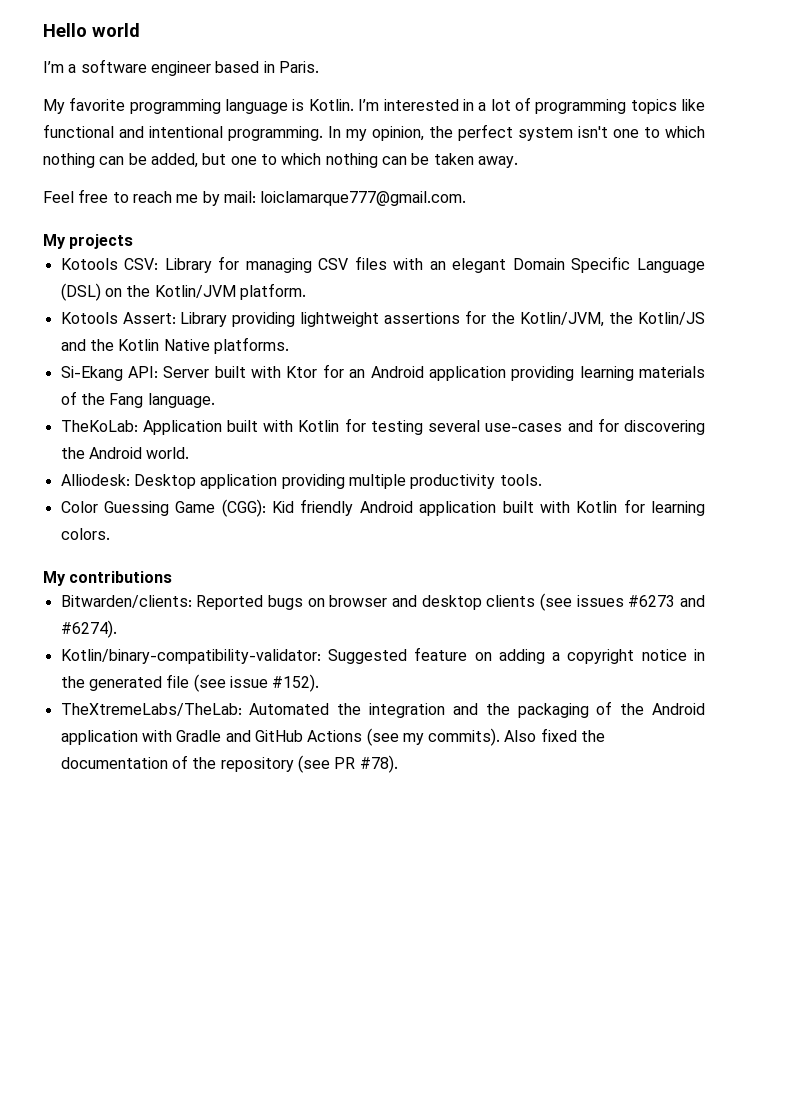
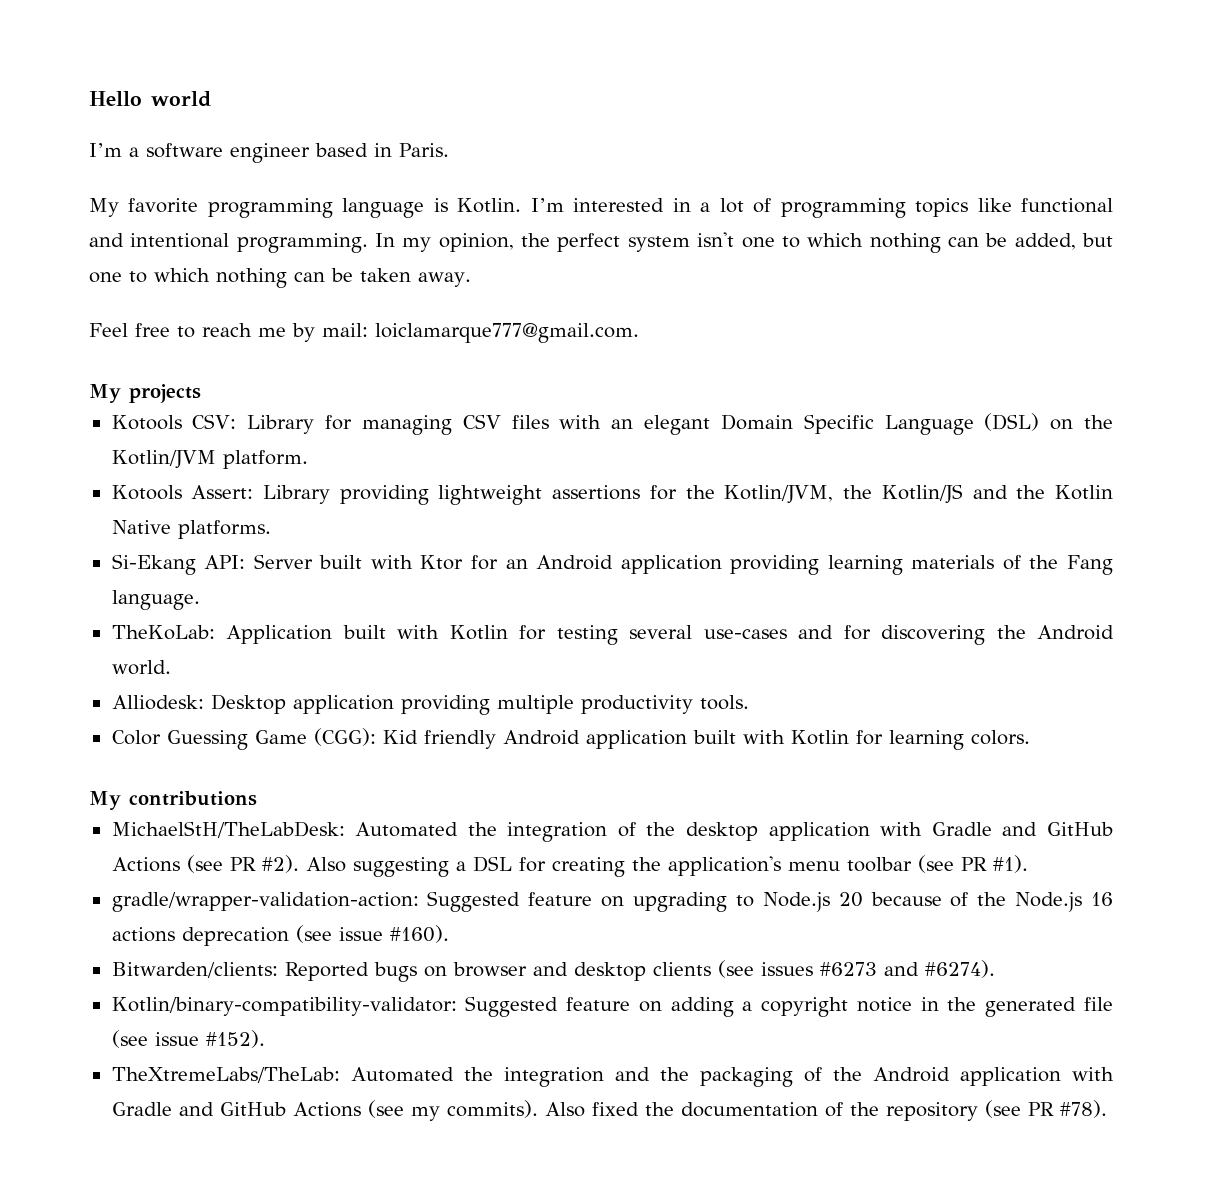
+ MichaelStH/TheLabDesk: Automated the integration of the desktop application with Gradle and GitHub Actions (see PR #2). Also suggesting a DSL for creating the application's menu toolbar (see PR #1).
+ gradle/wrapper-validation-action: Suggested feature on upgrading to Node.js 20 because of the Node.js 16 actions deprecation (see issue #160).

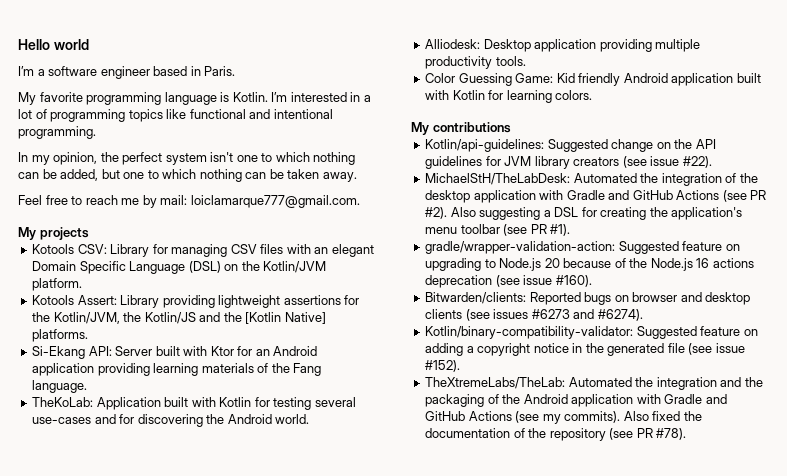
- I’m interested in a lot of programming topics like functional and intentional programming. In my opinion, the perfect system isn't one to which nothing can be added, but one to which nothing can be taken away.
+ I’m interested in a lot of programming topics like functional and intentional programming.
+ In my opinion, the perfect system isn't one to which nothing can be added, but one to which nothing can be taken away.
- Kotools Assert: Library providing lightweight assertions for the Kotlin/JVM, the Kotlin/JS and the Kotlin Native platforms.
+ Kotools Assert: Library providing lightweight assertions for the Kotlin/JVM, the Kotlin/JS and the [Kotlin Native] platforms.
- Color Guessing Game (CGG): Kid friendly Android application built with Kotlin for learning colors.
+ Color Guessing Game: Kid friendly Android application built with Kotlin for learning colors.
+ Kotlin/api-guidelines: Suggested change on the API guidelines for JVM library creators (see issue #22).

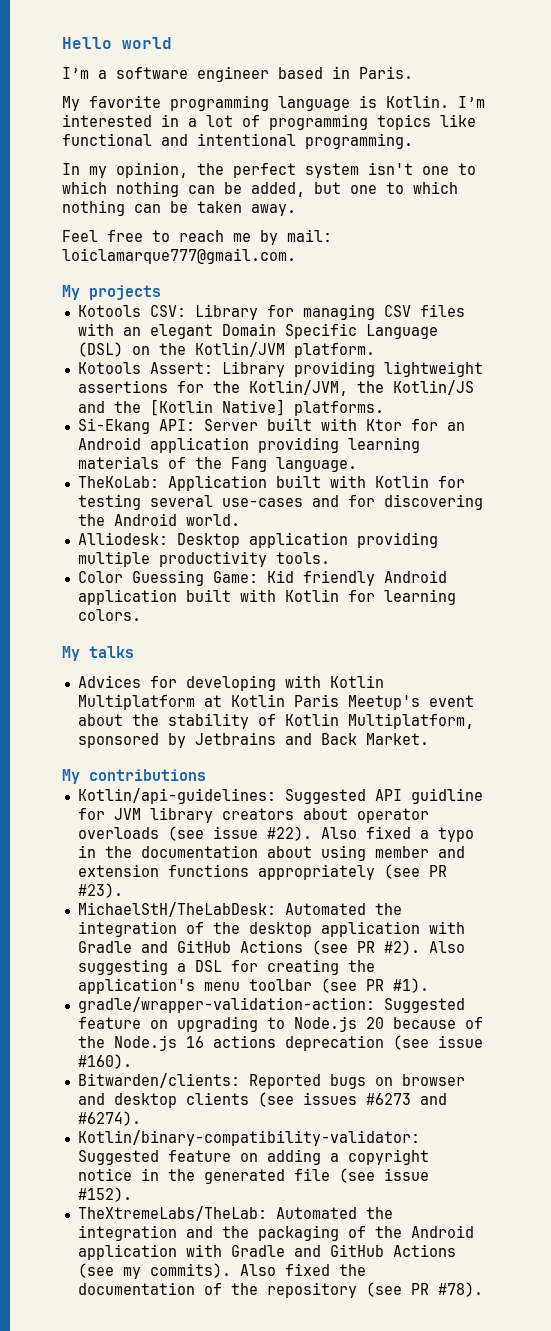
+ My talks
+ Advices for developing with Kotlin Multiplatform at Kotlin Paris Meetup's event about the stability of Kotlin Multiplatform, sponsored by Jetbrains and Back Market.
- Kotlin/api-guidelines: Suggested change on the API guidelines for JVM library creators (see issue #22).
+ Kotlin/api-guidelines: Suggested API guidline for JVM library creators about operator overloads (see issue #22). Also fixed a typo in the documentation about using member and extension functions appropriately (see PR #23).

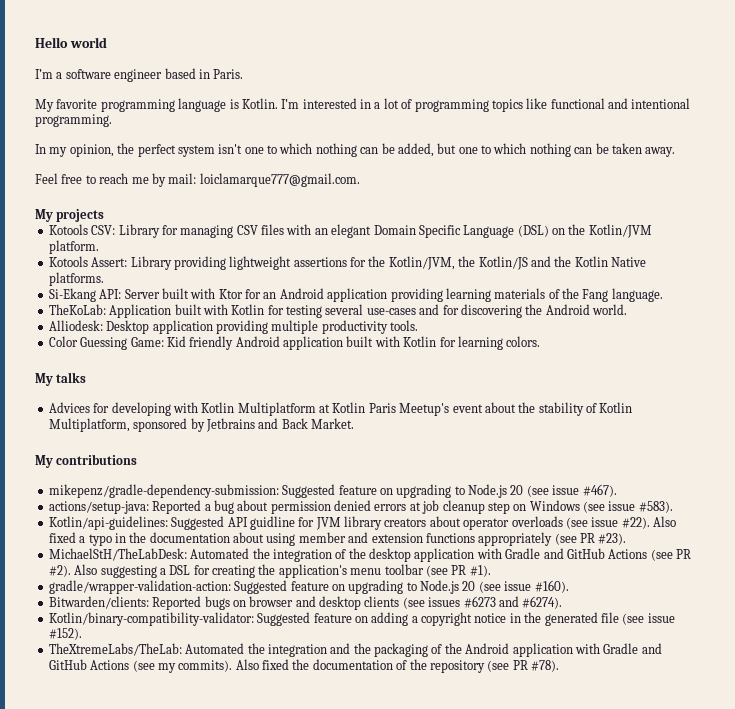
- Kotools Assert: Library providing lightweight assertions for the Kotlin/JVM, the Kotlin/JS and the [Kotlin Native] platforms.
+ Kotools Assert: Library providing lightweight assertions for the Kotlin/JVM, the Kotlin/JS and the Kotlin Native platforms.
+ mikepenz/gradle-dependency-submission: Suggested feature on upgrading to Node.js 20 (see issue #467).
+ actions/setup-java: Reported a bug about permission denied errors at job cleanup step on Windows (see issue #583).
- gradle/wrapper-validation-action: Suggested feature on upgrading to Node.js 20 because of the Node.js 16 actions deprecation (see issue #160).
+ gradle/wrapper-validation-action: Suggested feature on upgrading to Node.js 20 (see issue #160).

